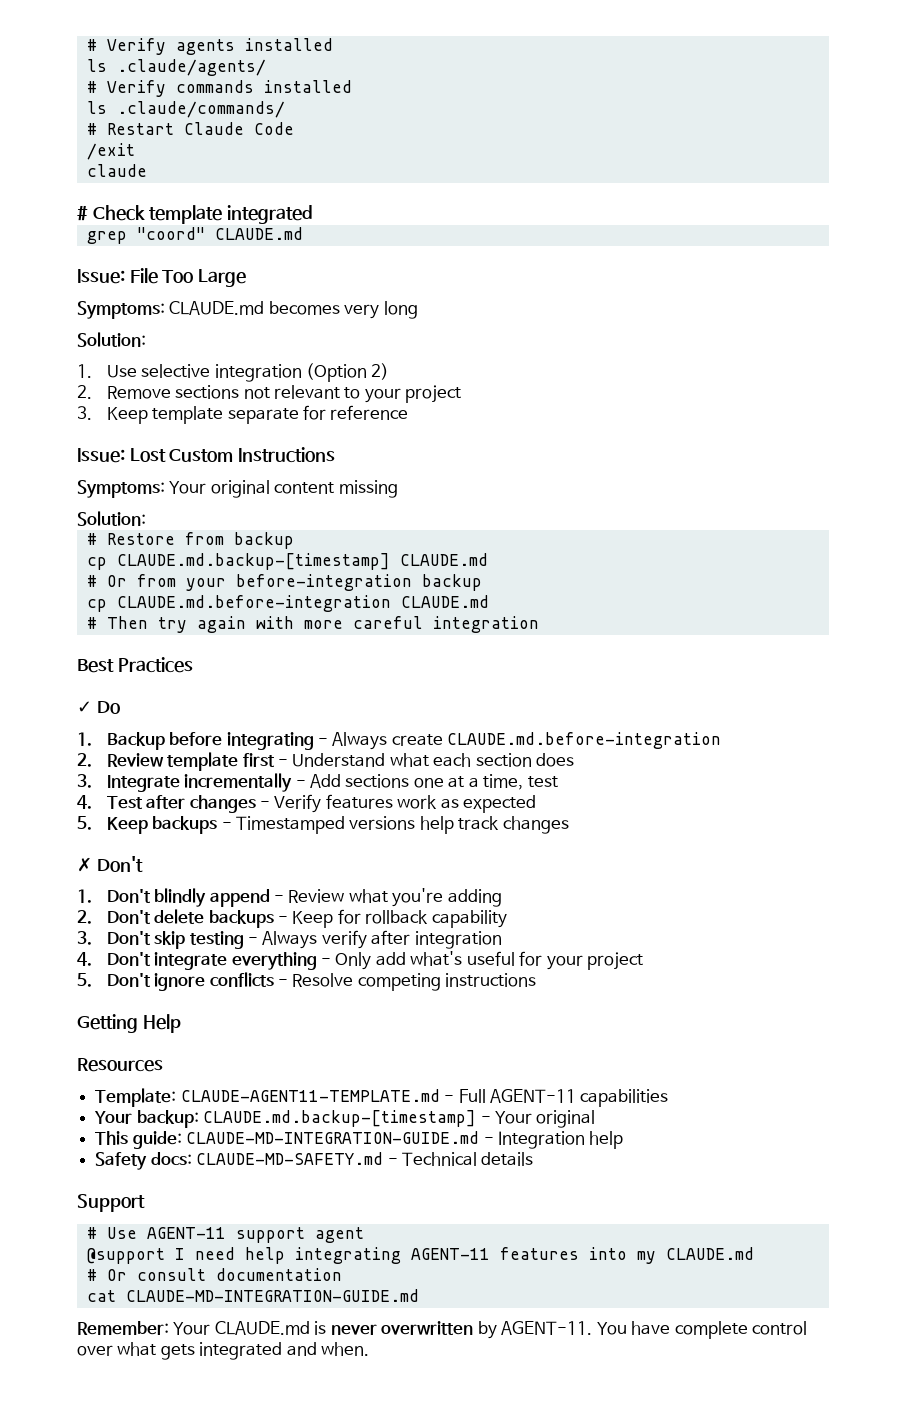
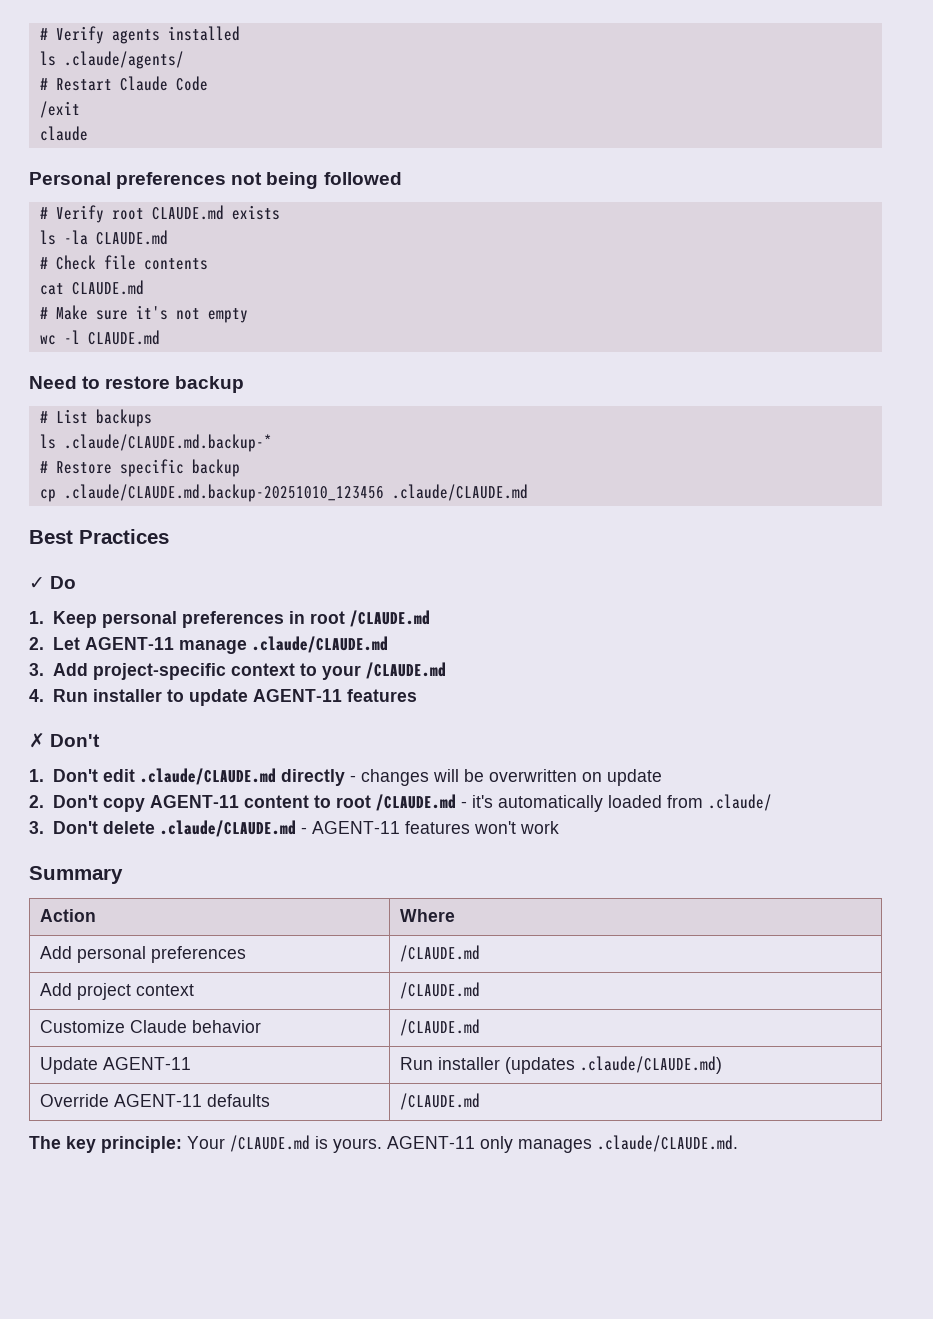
- # Verify commands installed
- ls .claude/commands/
- # Check template integrated
- grep "coord" CLAUDE.md
- Issue: File Too Large
- Symptoms: CLAUDE.md becomes very long
- Solution:
- 1. Use selective integration (Option 2)
- 2. Remove sections not relevant to your project
- 3. Keep template separate for reference
- Issue: Lost Custom Instructions
- Symptoms: Your original content missing
- Solution:
+ Personal preferences not being followed
+ # Verify root CLAUDE.md exists
+ ls -la CLAUDE.md
+ # Check file contents
+ cat CLAUDE.md
+ # Make sure it's not empty
+ wc -l CLAUDE.md
+ Need to restore backup
+ # List backups
+ ls .claude/CLAUDE.md.backup-*
- # Restore from backup
- cp CLAUDE.md.backup-[timestamp] CLAUDE.md
- # Or from your before-integration backup
- cp CLAUDE.md.before-integration CLAUDE.md
- # Then try again with more careful integration
+ # Restore specific backup
+ cp .claude/CLAUDE.md.backup-20251010_123456 .claude/CLAUDE.md
- 1. Backup before integrating - Always create CLAUDE.md.before-integration
- 2. Review template first - Understand what each section does
- 3. Integrate incrementally - Add sections one at a time, test
- 4. Test after changes - Verify features work as expected
- 5. Keep backups - Timestamped versions help track changes
+ 1. Keep personal preferences in root /CLAUDE.md
+ 2. Let AGENT-11 manage .claude/CLAUDE.md
+ 3. Add project-specific context to your /CLAUDE.md
+ 4. Run installer to update AGENT-11 features
  ✗ Don't
- 1. Don't blindly append - Review what you're adding
- 2. Don't delete backups - Keep for rollback capability
- 3. Don't skip testing - Always verify after integration
- 4. Don't integrate everything - Only add what's useful for your project
- 5. Don't ignore conflicts - Resolve competing instructions
- Getting Help
- Resources
- Template: CLAUDE-AGENT11-TEMPLATE.md - Full AGENT-11 capabilities
- Your backup: CLAUDE.md.backup-[timestamp] - Your original
- This guide: CLAUDE-MD-INTEGRATION-GUIDE.md - Integration help
- Safety docs: CLAUDE-MD-SAFETY.md - Technical details
- Support
- # Use AGENT-11 support agent
- @support I need help integrating AGENT-11 features into my CLAUDE.md
- # Or consult documentation
- cat CLAUDE-MD-INTEGRATION-GUIDE.md
- Remember: Your CLAUDE.md is never overwritten by AGENT-11. You have complete control over what gets integrated and when.
+ 1. Don't edit .claude/CLAUDE.md directly - changes will be overwritten on update
+ 2. Don't copy AGENT-11 content to root /CLAUDE.md - it's automatically loaded from .claude/
+ 3. Don't delete .claude/CLAUDE.md - AGENT-11 features won't work
+ Summary
+ Action | Where
+ Add personal preferences | /CLAUDE.md
+ Add project context | /CLAUDE.md
+ Customize Claude behavior | /CLAUDE.md
+ Update AGENT-11 | Run installer (updates .claude/CLAUDE.md)
+ Override AGENT-11 defaults | /CLAUDE.md
+ The key principle: Your /CLAUDE.md is yours. AGENT-11 only manages .claude/CLAUDE.md.

